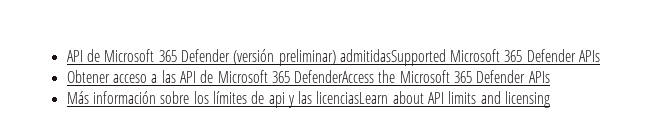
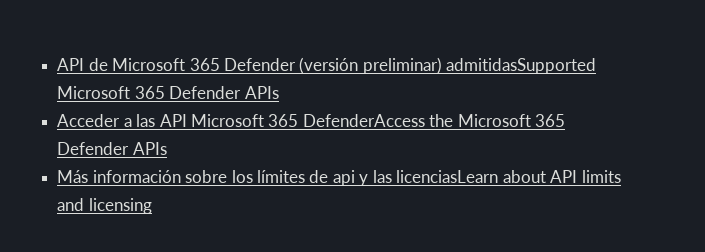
- Obtener acceso a las API de Microsoft 365 DefenderAccess the Microsoft 365 Defender APIs
+ Acceder a las API Microsoft 365 DefenderAccess the Microsoft 365 Defender APIs

